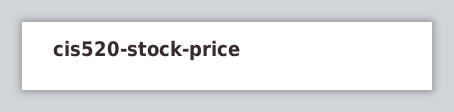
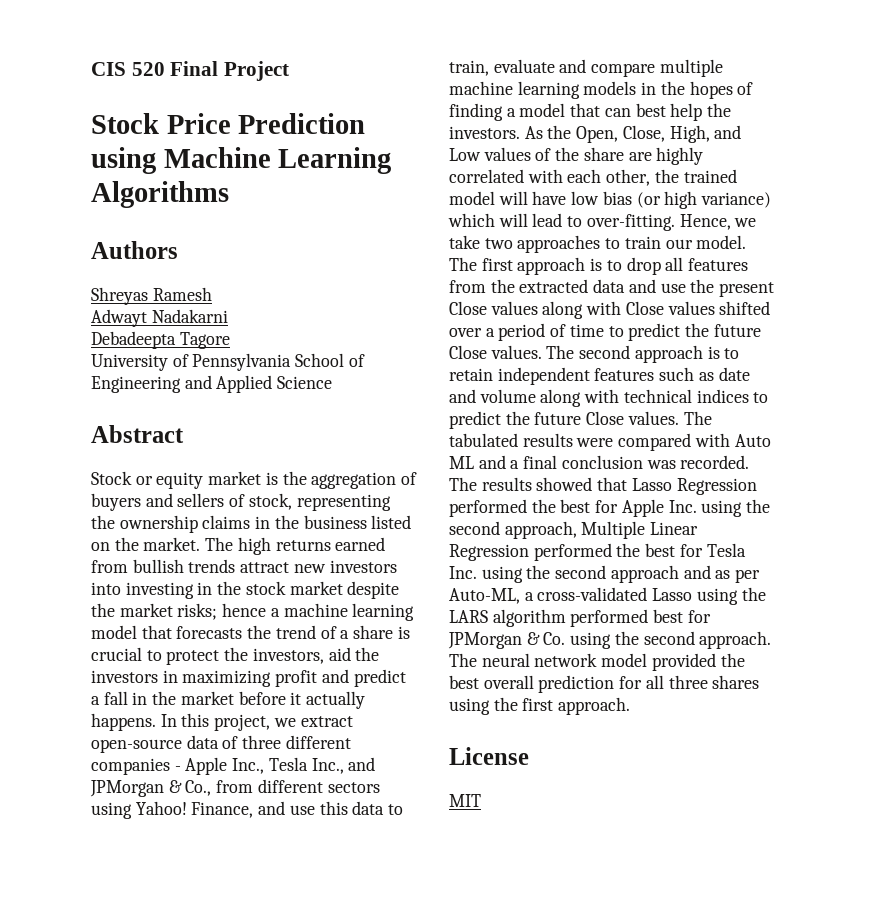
- cis520-stock-price
+ CIS 520 Final Project
+ Stock Price Prediction using Machine Learning Algorithms
+ Authors
+ Shreyas Ramesh
+ Adwayt Nadakarni
+ Debadeepta Tagore
+ University of Pennsylvania School of Engineering and Applied Science
+ Abstract
+ Stock or equity market is the aggregation of buyers and sellers of stock, representing the ownership claims in the business listed on the market. The high returns earned from bullish trends attract new investors into investing in the stock market despite the market risks; hence a machine learning model that forecasts the trend of a share is crucial to protect the investors, aid the investors in maximizing profit and predict a fall in the market before it actually happens. In this project, we extract open-source data of three different companies - Apple Inc., Tesla Inc., and JPMorgan & Co., from different sectors using Yahoo! Finance, and use this data to train, evaluate and compare multiple machine learning models in the hopes of finding a model that can best help the investors. As the Open, Close, High, and Low values of the share are highly correlated with each other, the trained model will have low bias (or high variance) which will lead to over-fitting. Hence, we take two approaches to train our model. The first approach is to drop all features from the extracted data and use the present Close values along with Close values shifted over a period of time to predict the future Close values. The second approach is to retain independent features such as date and volume along with technical indices to predict the future Close values. The tabulated results were compared with Auto ML and a final conclusion was recorded. The results showed that Lasso Regression performed the best for Apple Inc. using the second approach, Multiple Linear Regression performed the best for Tesla Inc. using the second approach and as per Auto-ML, a cross-validated Lasso using the LARS algorithm performed best for JPMorgan & Co. using the second approach. The neural network model provided the best overall prediction for all three shares using the first approach.
+ License
+ MIT

